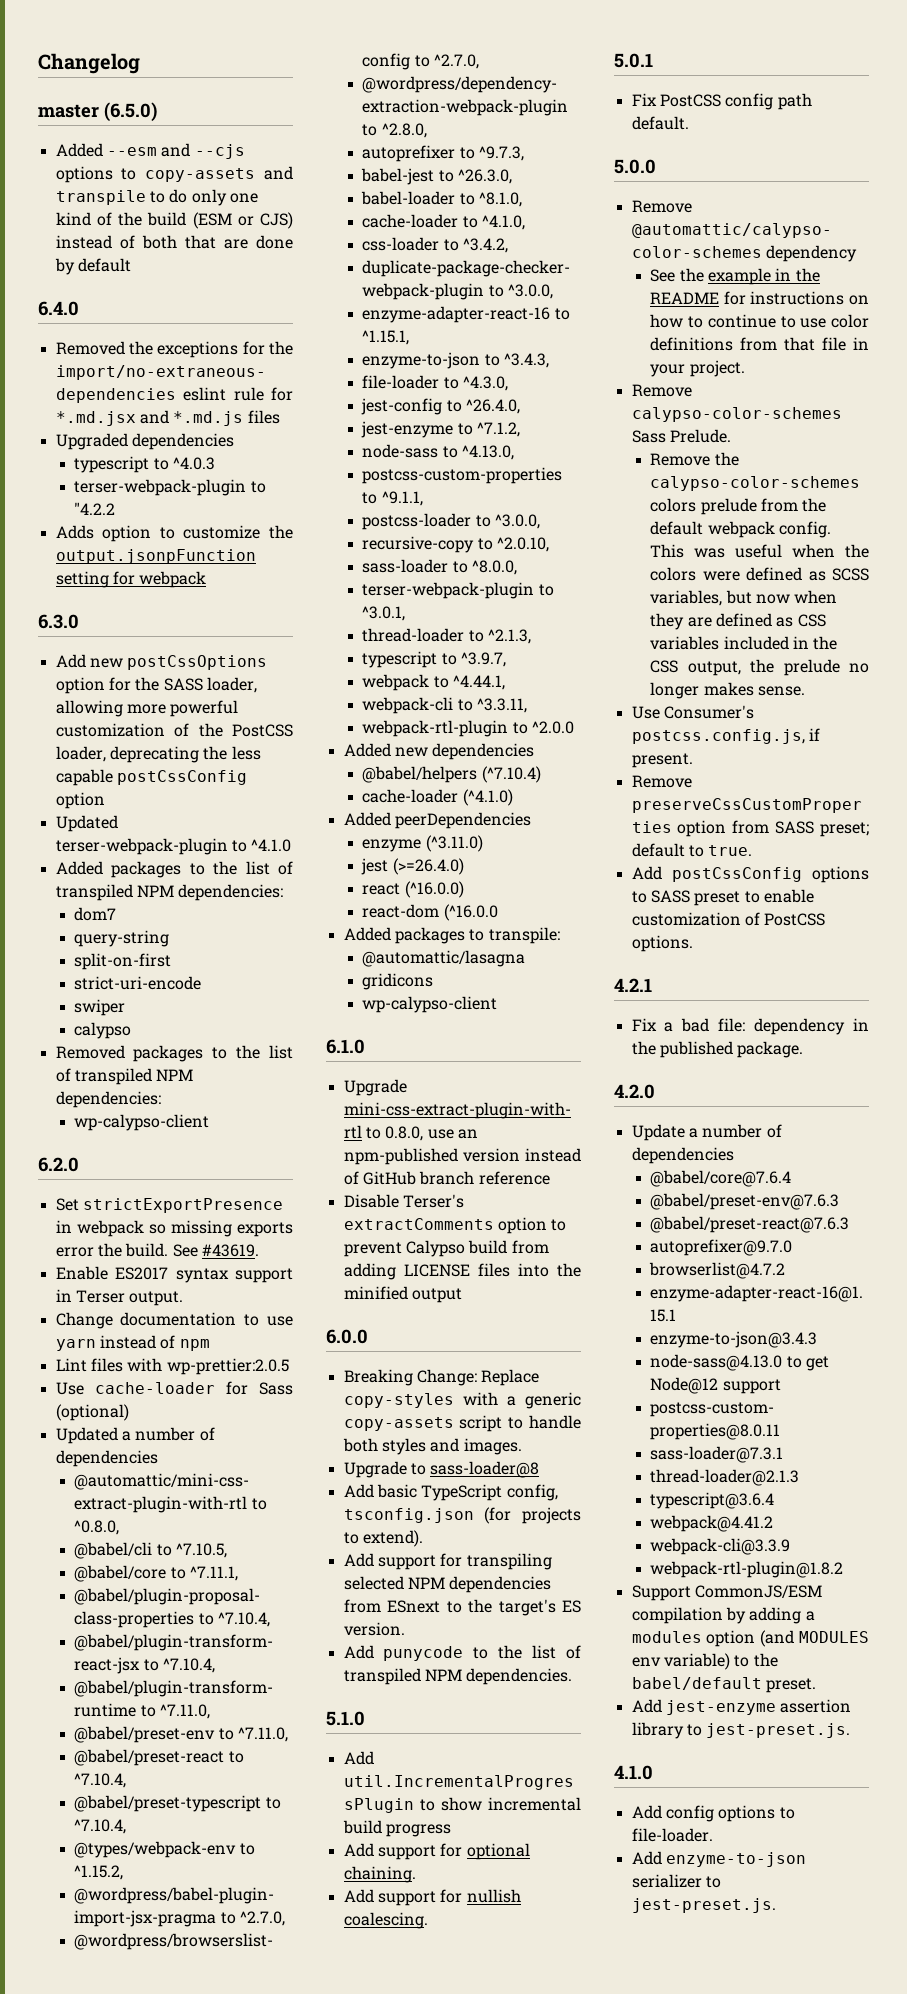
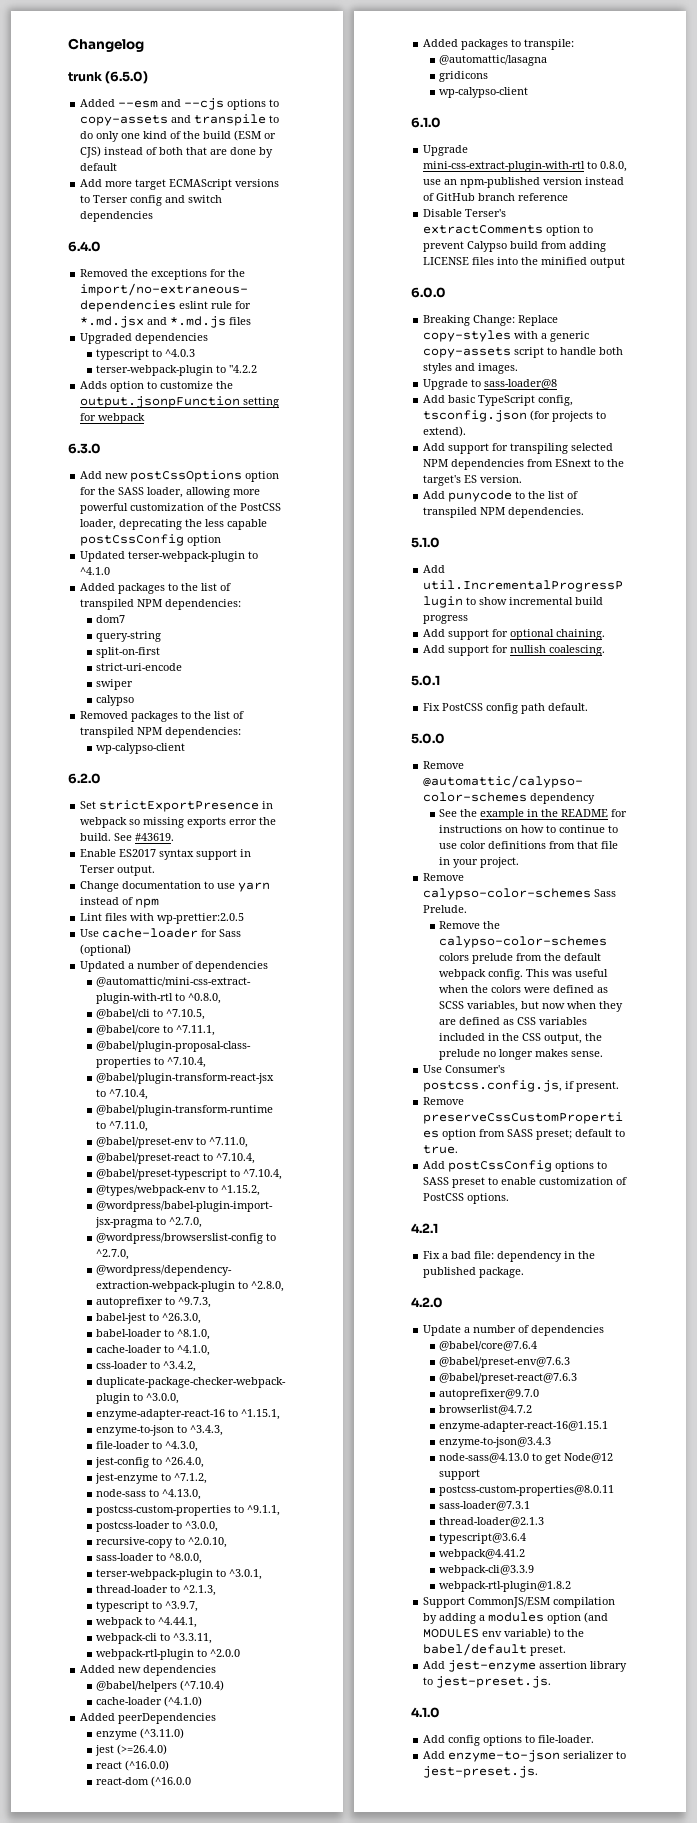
- master (6.5.0)
+ trunk (6.5.0)
+ Add more target ECMAScript versions to Terser config and switch dependencies

